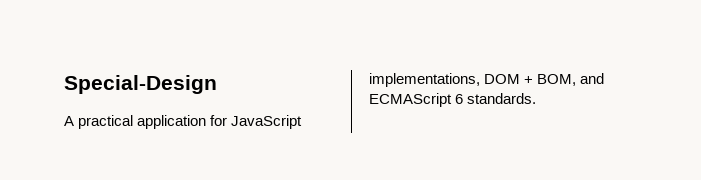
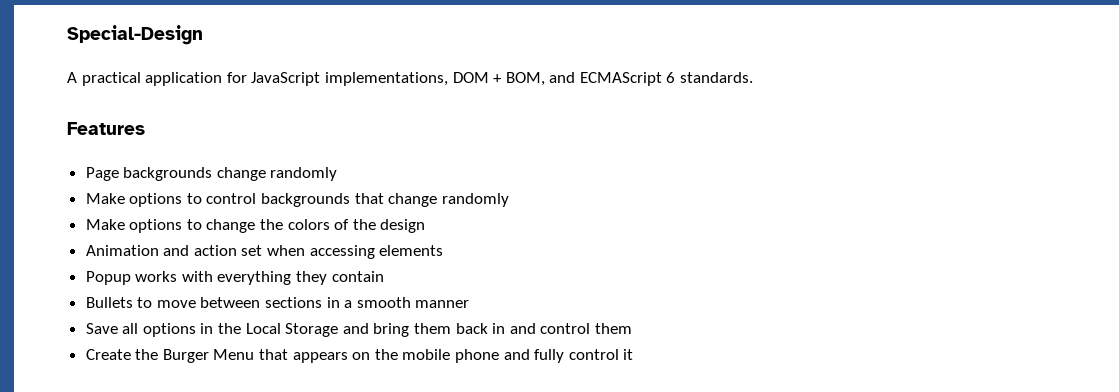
+ Features
+ Page backgrounds change randomly
+ Make options to control backgrounds that change randomly
+ Make options to change the colors of the design
+ Animation and action set when accessing elements
+ Popup works with everything they contain
+ Bullets to move between sections in a smooth manner
+ Save all options in the Local Storage and bring them back in and control them
+ Create the Burger Menu that appears on the mobile phone and fully control it

